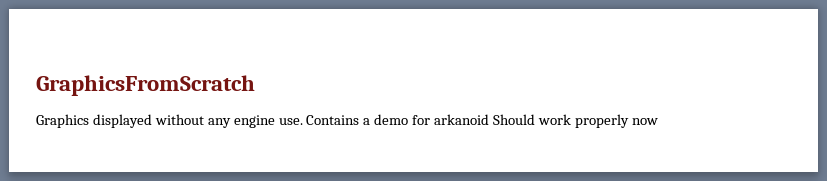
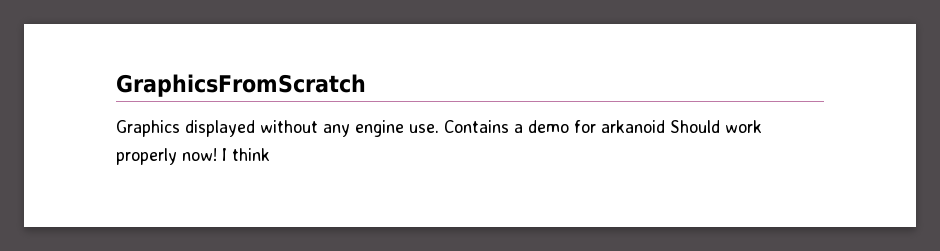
- Contains a demo for arkanoid Should work properly now
+ Contains a demo for arkanoid Should work properly now! I think

